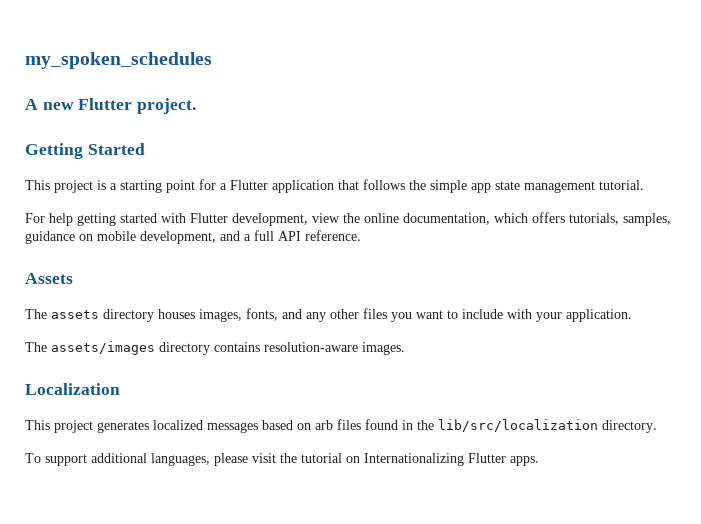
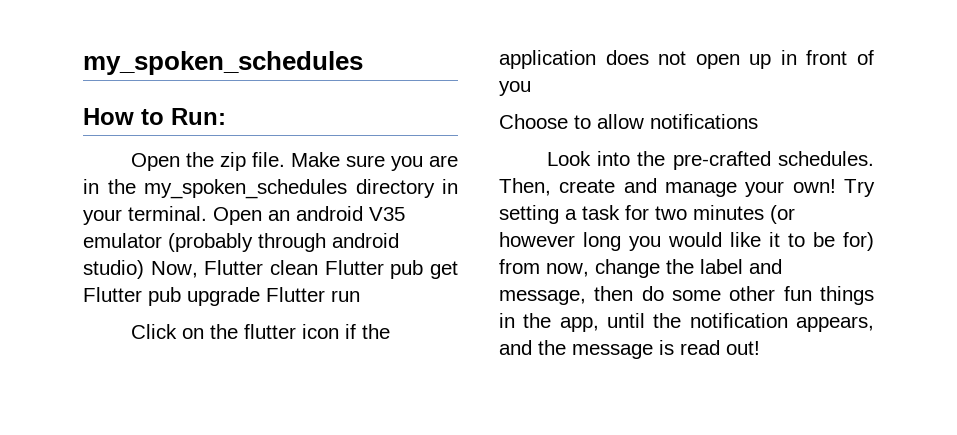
- A new Flutter project.
- Getting Started
- This project is a starting point for a Flutter application that follows the simple app state management tutorial.
- For help getting started with Flutter development, view the online documentation, which offers tutorials, samples, guidance on mobile development, and a full API reference.
- Assets
- The assets directory houses images, fonts, and any other files you want to include with your application.
- The assets/images directory contains resolution-aware images.
- Localization
- This project generates localized messages based on arb files found in the lib/src/localization directory.
- To support additional languages, please visit the tutorial on Internationalizing Flutter apps.
+ How to Run:
+ Open the zip file. Make sure you are in the my_spoken_schedules directory in your terminal. Open an android V35 emulator (probably through android studio) Now, Flutter clean Flutter pub get Flutter pub upgrade Flutter run
+ Click on the flutter icon if the application does not open up in front of you
+ Choose to allow notifications
+ Look into the pre-crafted schedules. Then, create and manage your own! Try setting a task for two minutes (or however long you would like it to be for) from now, change the label and message, then do some other fun things in the app, until the notification appears, and the message is read out!

